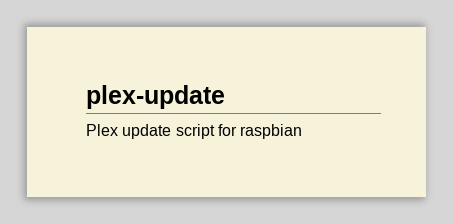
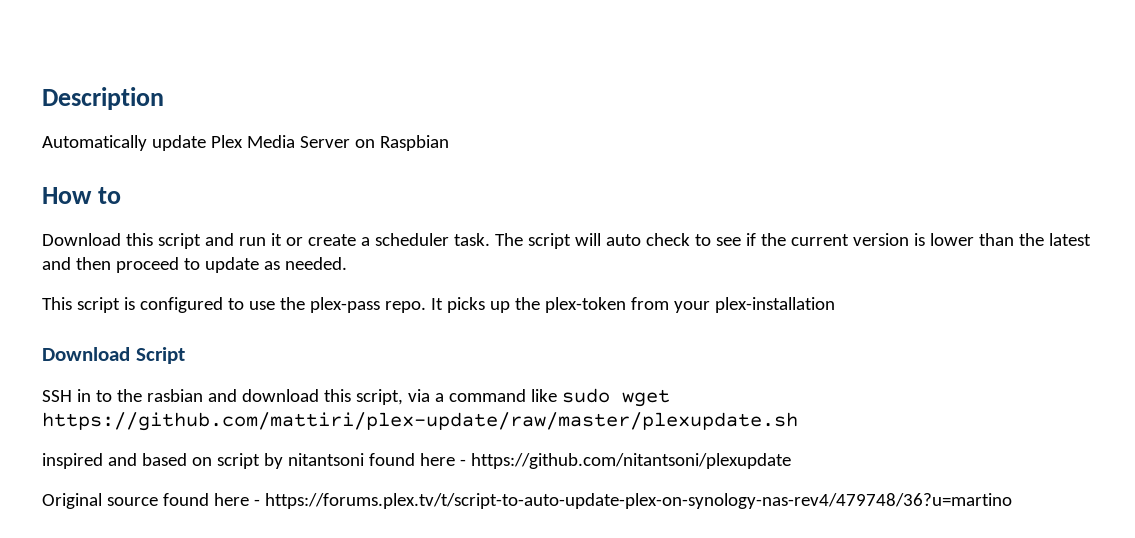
- plex-update
- Plex update script for raspbian
+ Description
+ Automatically update Plex Media Server on Raspbian
+ How to
+ Download this script and run it or create a scheduler task. The script will auto check to see if the current version is lower than the latest and then proceed to update as needed.
+ This script is configured to use the plex-pass repo. It picks up the plex-token from your plex-installation
+ Download Script
+ SSH in to the rasbian and download this script, via a command like sudo wget https://github.com/mattiri/plex-update/raw/master/plexupdate.sh
+ inspired and based on script by nitantsoni found here - https://github.com/nitantsoni/plexupdate
+ Original source found here - https://forums.plex.tv/t/script-to-auto-update-plex-on-synology-nas-rev4/479748/36?u=martino

